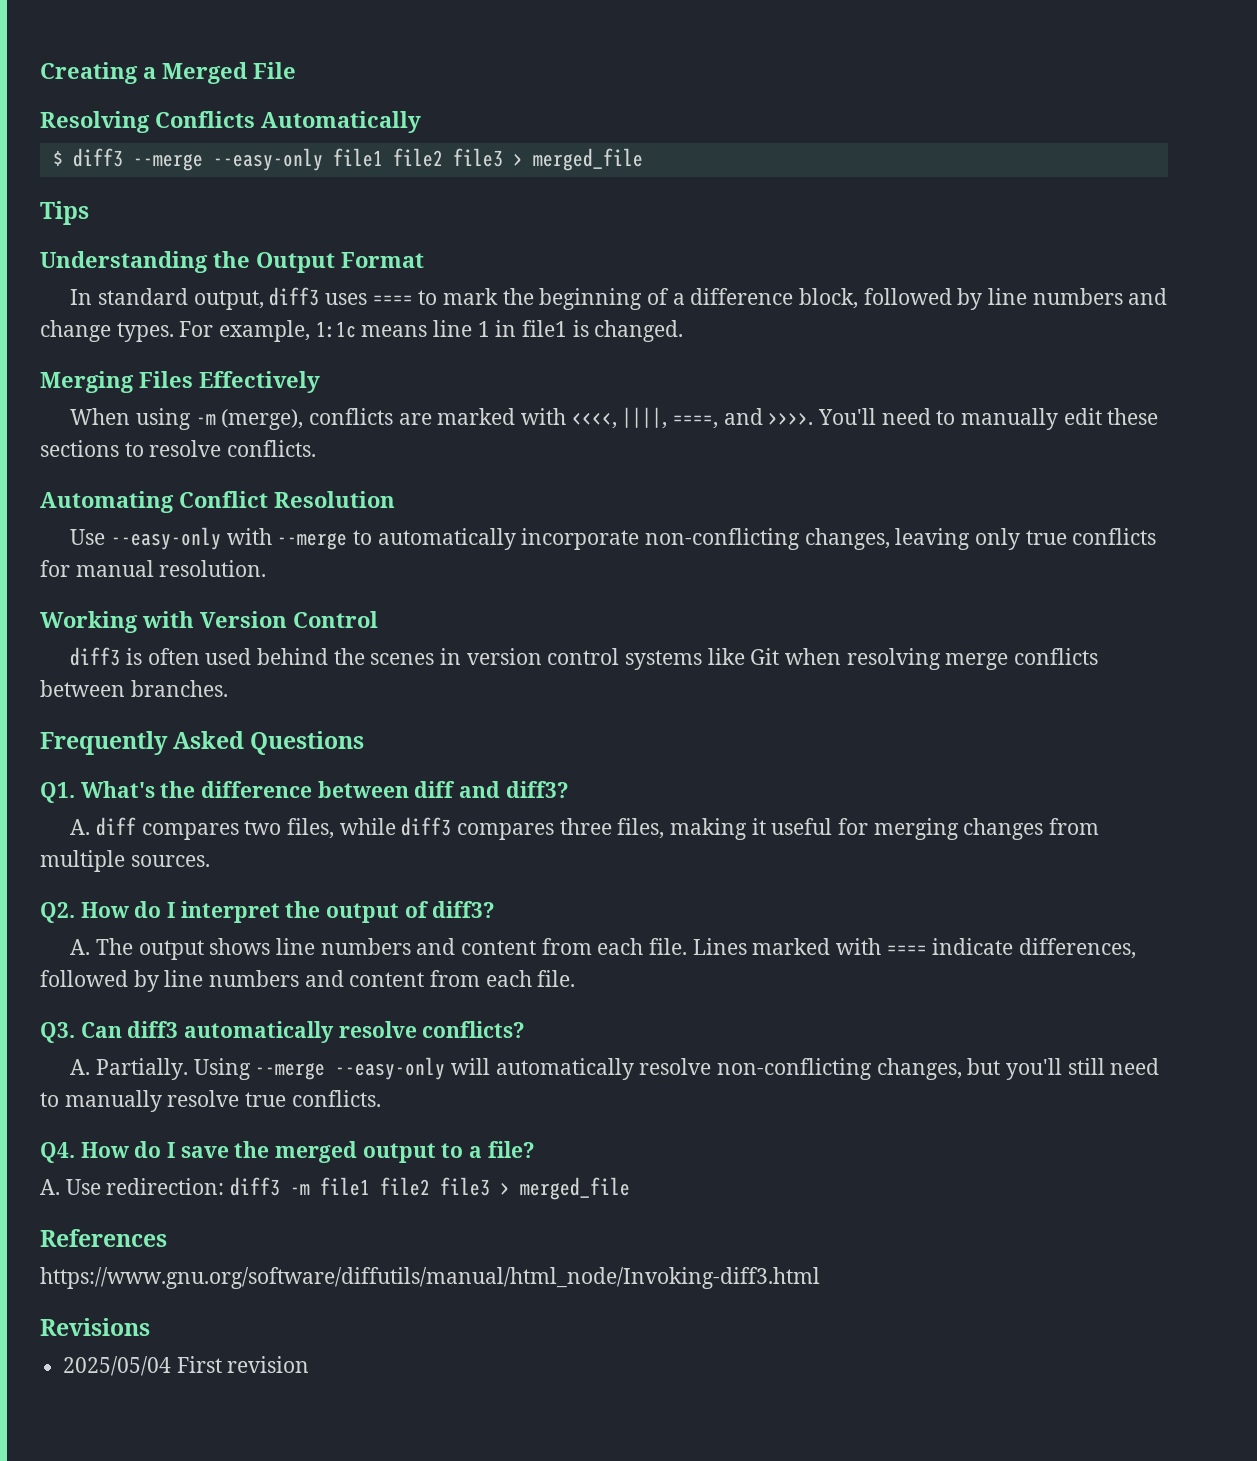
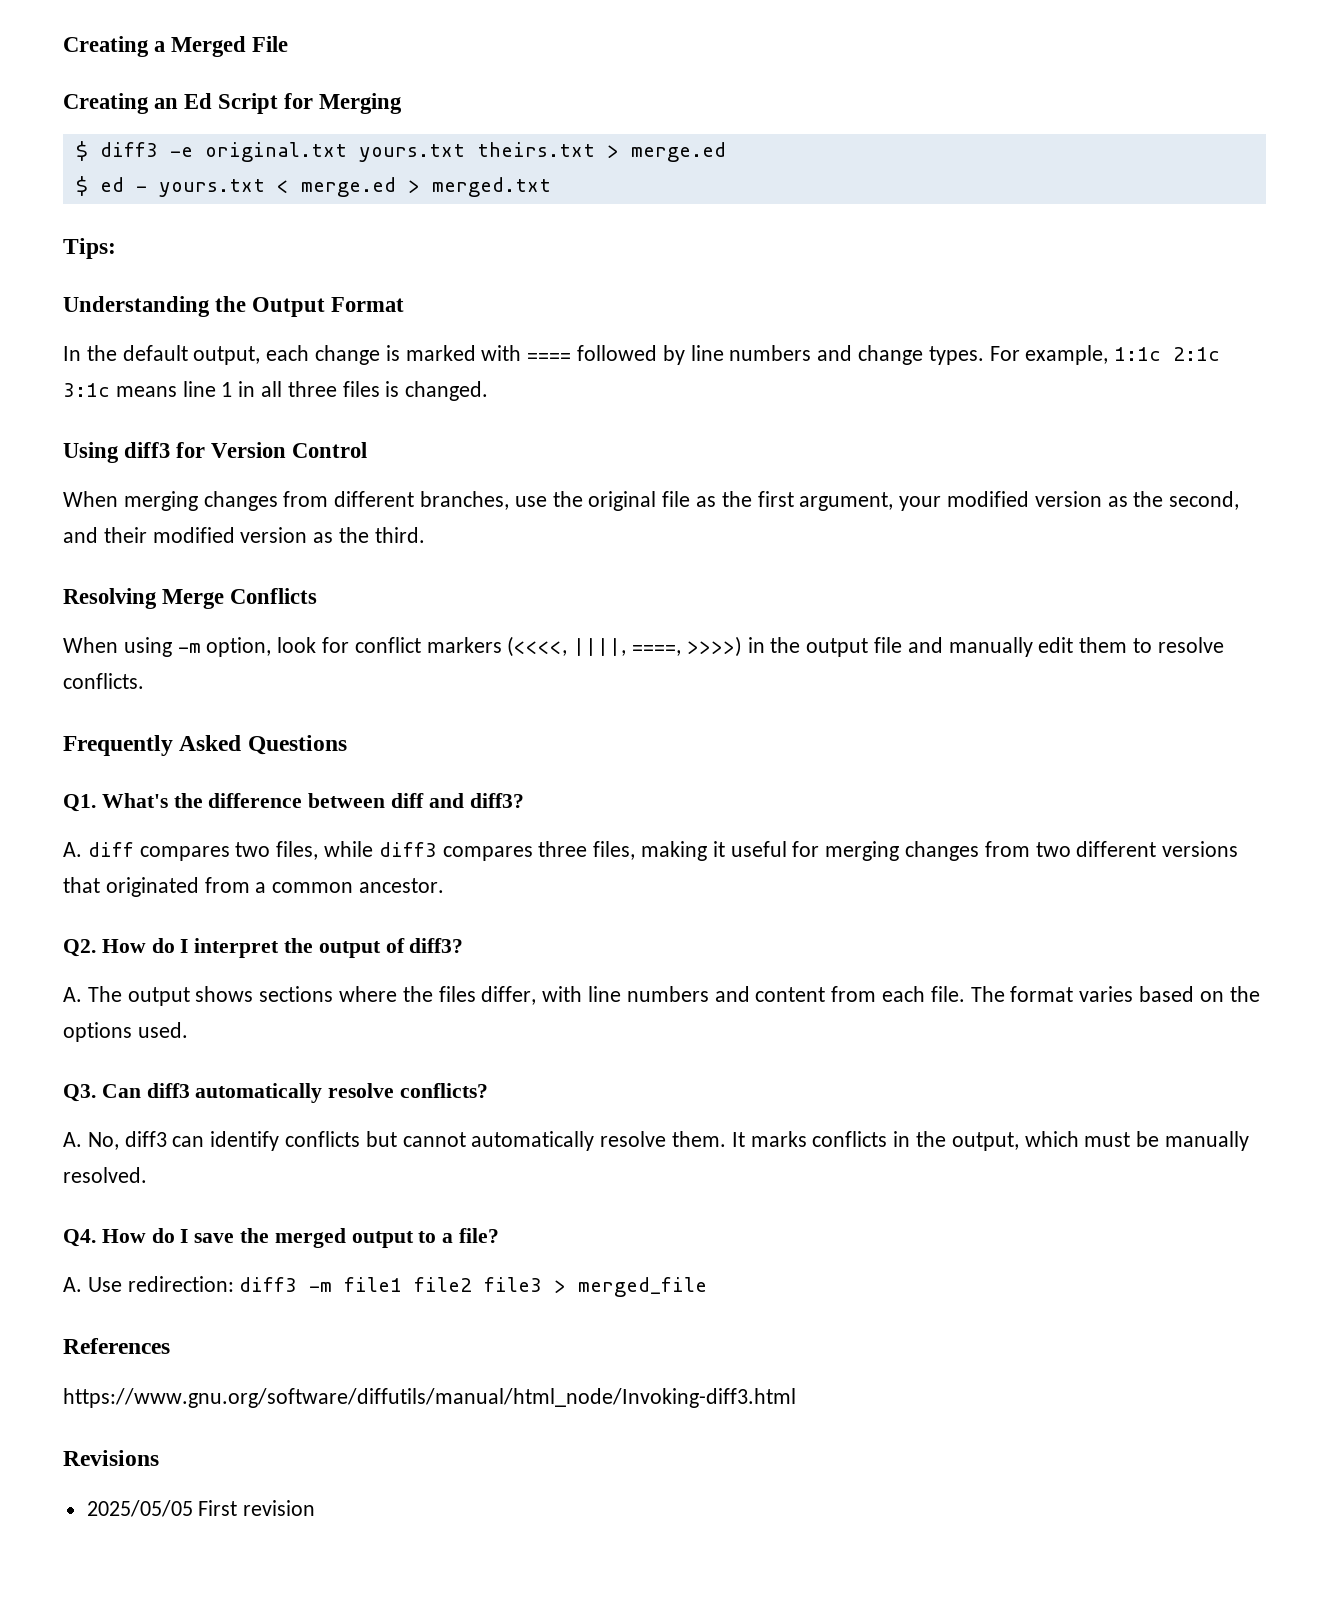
- Resolving Conflicts Automatically
- $ diff3 --merge --easy-only file1 file2 file3 > merged_file
- Tips
+ Creating an Ed Script for Merging
+ $ diff3 -e original.txt yours.txt theirs.txt > merge.ed
+ $ ed - yours.txt < merge.ed > merged.txt
+ Tips:
- In standard output, diff3 uses ==== to mark the beginning of a difference block, followed by line numbers and change types.
+ In the default output, each change is marked with ==== followed by line numbers and change types.
- For example, 1:1c means line 1 in file1 is changed.
+ For example, 1:1c 2:1c 3:1c means line 1 in all three files is changed.
- Merging Files Effectively
- When using -m (merge), conflicts are marked with <<<<, ||||, ====, and >>>>. You'll need to manually edit these sections to resolve conflicts.
- Automating Conflict Resolution
- Use --easy-only with --merge to automatically incorporate non-conflicting changes, leaving only true conflicts for manual resolution.
- Working with Version Control
- diff3 is often used behind the scenes in version control systems like Git when resolving merge conflicts between branches.
+ Using diff3 for Version Control
+ When merging changes from different branches, use the original file as the first argument, your modified version as the second, and their modified version as the third.
+ Resolving Merge Conflicts
+ When using -m option, look for conflict markers (<<<<, ||||, ====, >>>>) in the output file and manually edit them to resolve conflicts.
- A. diff compares two files, while diff3 compares three files, making it useful for merging changes from multiple sources.
+ A. diff compares two files, while diff3 compares three files, making it useful for merging changes from two different versions that originated from a common ancestor.
- A. The output shows line numbers and content from each file. Lines marked with ==== indicate differences, followed by line numbers and content from each file.
+ A. The output shows sections where the files differ, with line numbers and content from each file. The format varies based on the options used.
- A. Partially. Using --merge --easy-only will automatically resolve non-conflicting changes, but you'll still need to manually resolve true conflicts.
+ A. No, diff3 can identify conflicts but cannot automatically resolve them. It marks conflicts in the output, which must be manually resolved.
- 2025/05/04 First revision
+ 2025/05/05 First revision

